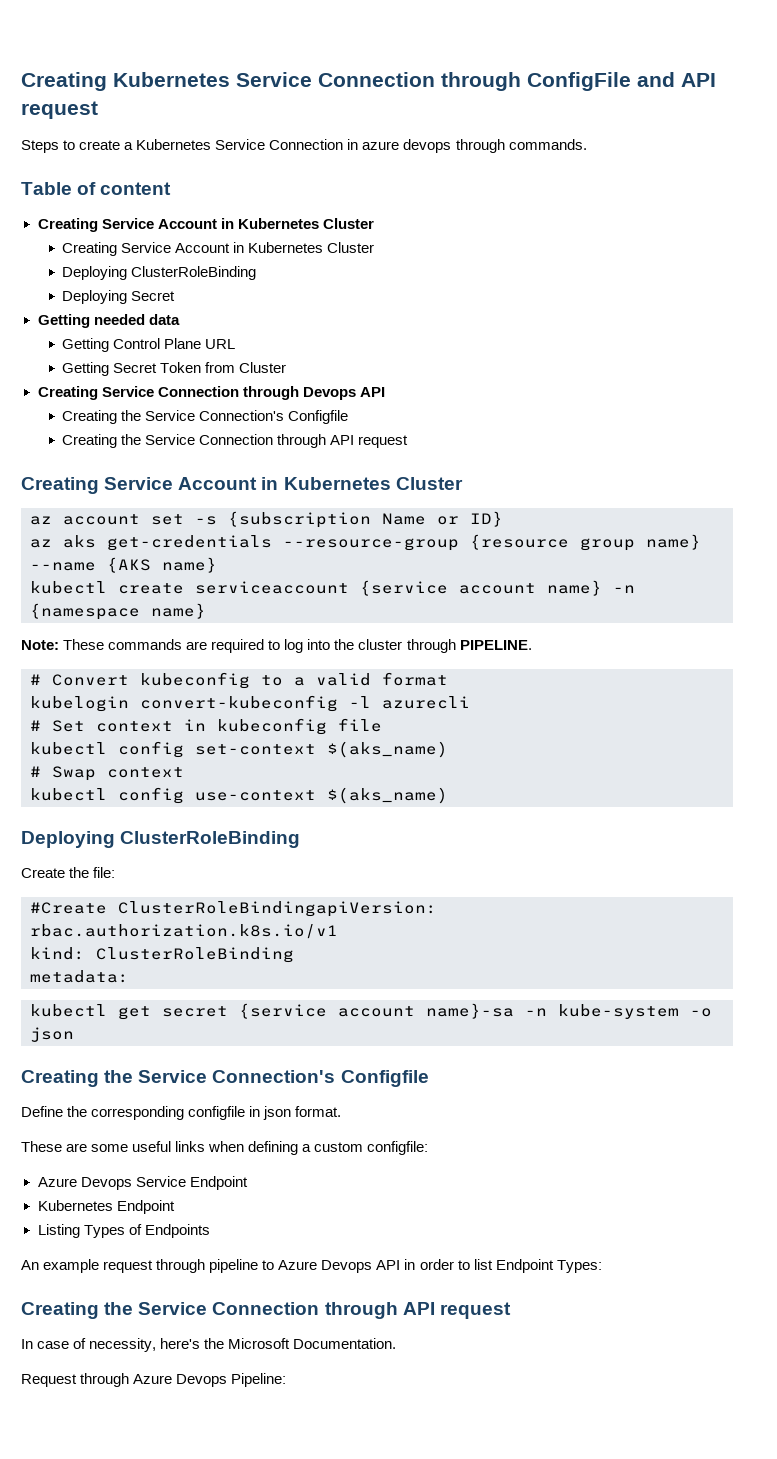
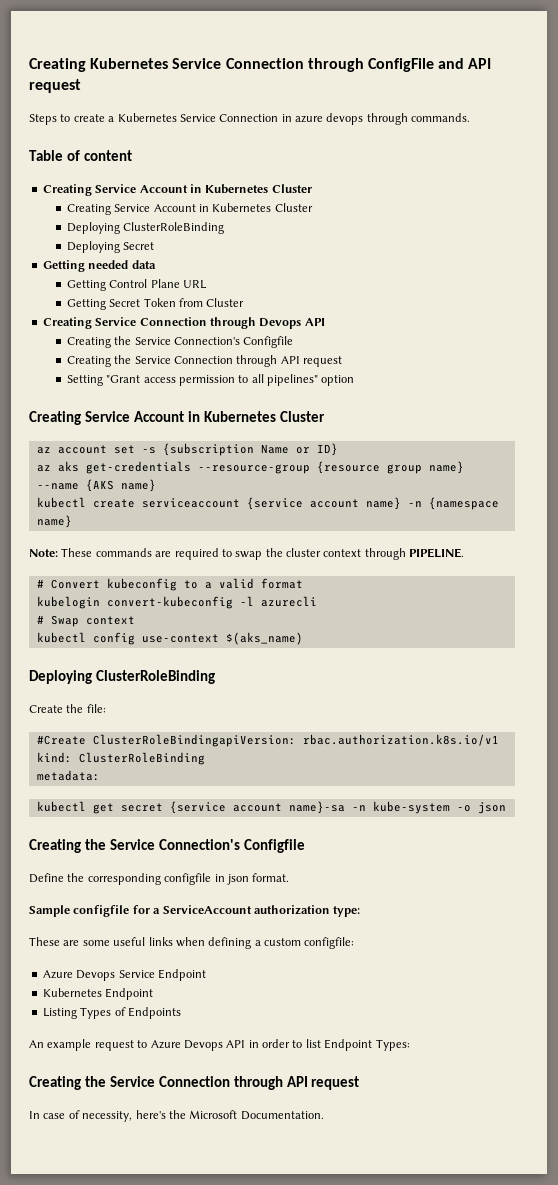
+ Setting "Grant access permission to all pipelines" option
- Note: These commands are required to log into the cluster through PIPELINE.
+ Note: These commands are required to swap the cluster context through PIPELINE.
- # Set context in kubeconfig file
- kubectl config set-context $(aks_name)
+ Sample configfile for a ServiceAccount authorization type:
- An example request through pipeline to Azure Devops API in order to list Endpoint Types:
+ An example request to Azure Devops API in order to list Endpoint Types:
- Request through Azure Devops Pipeline:

